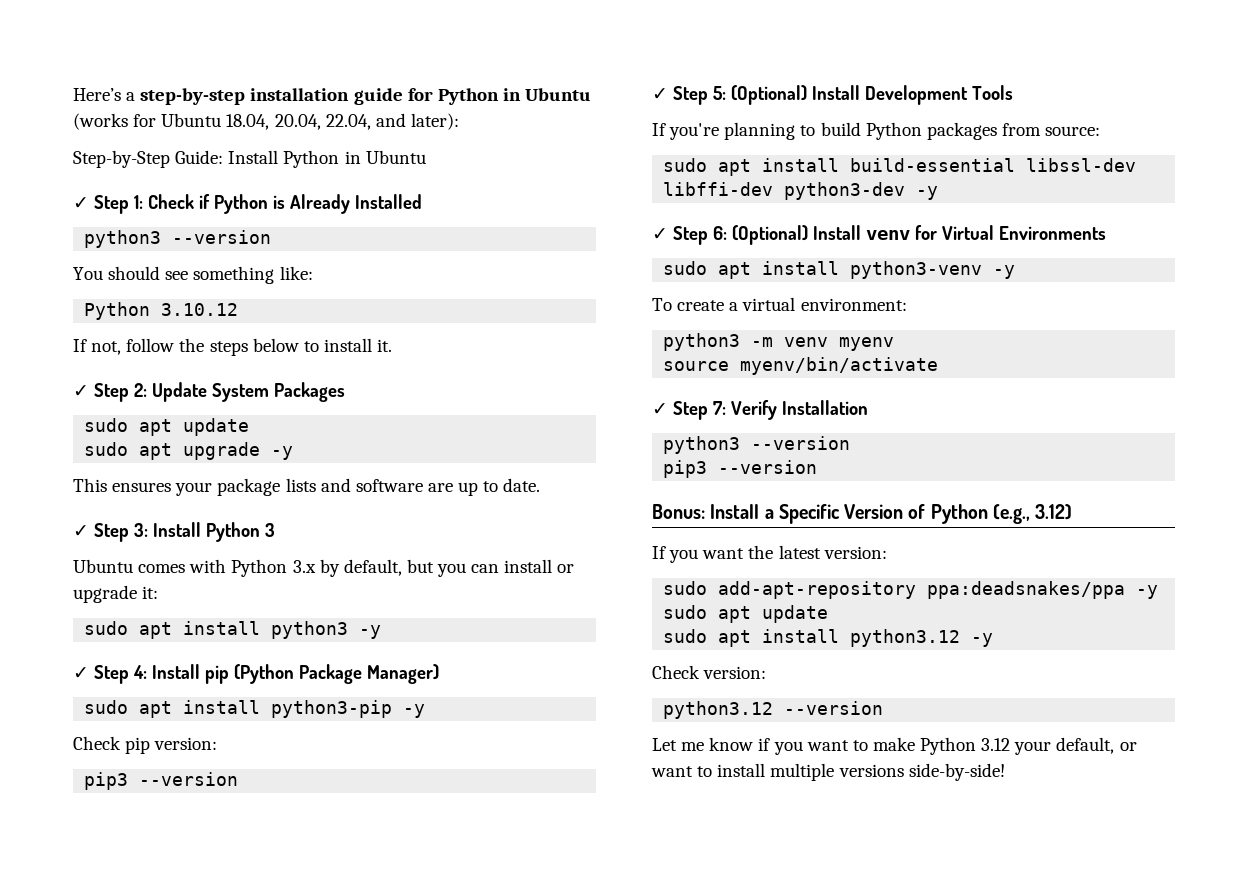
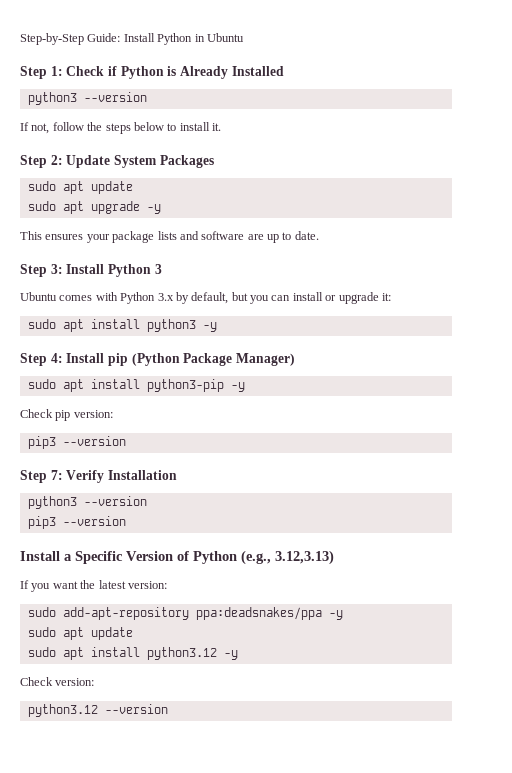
- Here’s a step-by-step installation guide for Python in Ubuntu (works for Ubuntu 18.04, 20.04, 22.04, and later):
- ✓ Step 1: Check if Python is Already Installed
+ Step 1: Check if Python is Already Installed
- You should see something like:
- Python 3.10.12
- ✓ Step 2: Update System Packages
+ Step 2: Update System Packages
- ✓ Step 3: Install Python 3
+ Step 3: Install Python 3
- ✓ Step 4: Install pip (Python Package Manager)
+ Step 4: Install pip (Python Package Manager)
- ✓ Step 5: (Optional) Install Development Tools
- If you're planning to build Python packages from source:
- sudo apt install build-essential libssl-dev libffi-dev python3-dev -y
- ✓ Step 6: (Optional) Install venv for Virtual Environments
- sudo apt install python3-venv -y
- To create a virtual environment:
- python3 -m venv myenv
- source myenv/bin/activate
- ✓ Step 7: Verify Installation
+ Step 7: Verify Installation
- Bonus: Install a Specific Version of Python (e.g., 3.12)
+ Install a Specific Version of Python (e.g., 3.12,3.13)
- Let me know if you want to make Python 3.12 your default, or want to install multiple versions side-by-side!

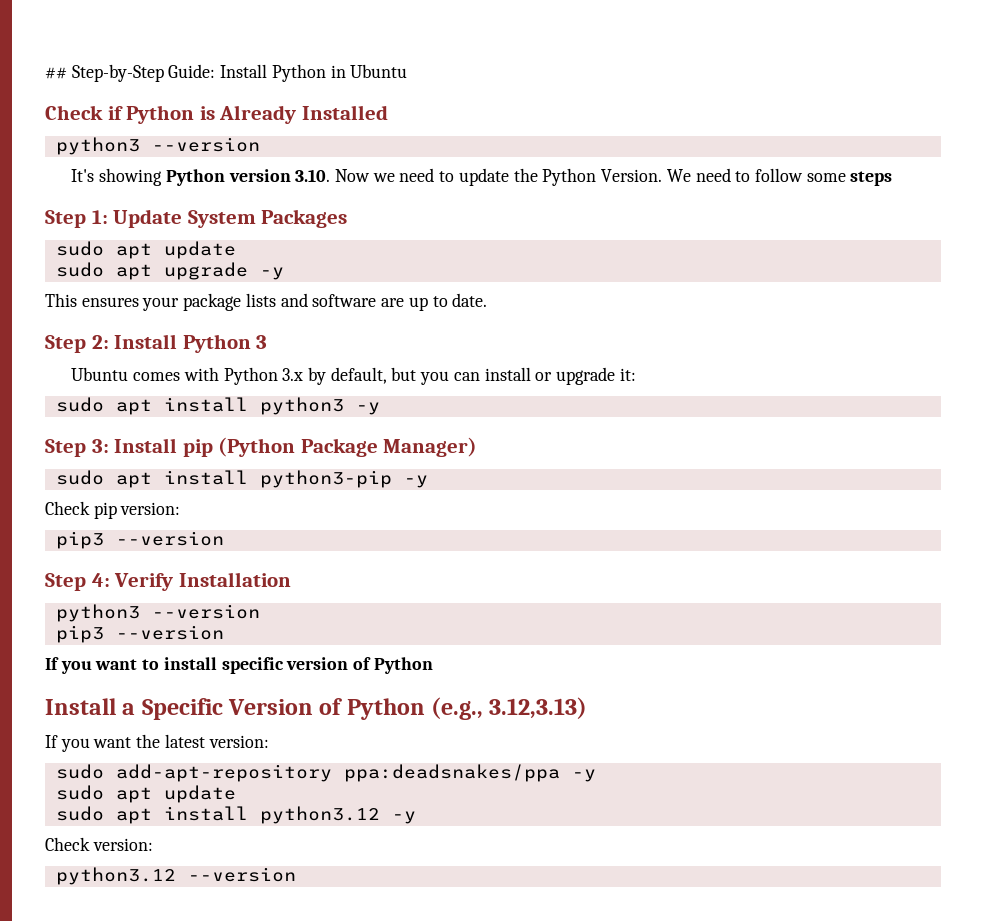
- Step-by-Step Guide: Install Python in Ubuntu
+ ## Step-by-Step Guide: Install Python in Ubuntu
- Step 1: Check if Python is Already Installed
+ Check if Python is Already Installed
- If not, follow the steps below to install it.
- Step 2: Update System Packages
+ It's showing Python version 3.10. Now we need to update the Python Version. We need to follow some steps
+ Step 1: Update System Packages
- Step 3: Install Python 3
+ Step 2: Install Python 3
- Step 4: Install pip (Python Package Manager)
+ Step 3: Install pip (Python Package Manager)
- Step 7: Verify Installation
+ Step 4: Verify Installation
+ If you want to install specific version of Python

